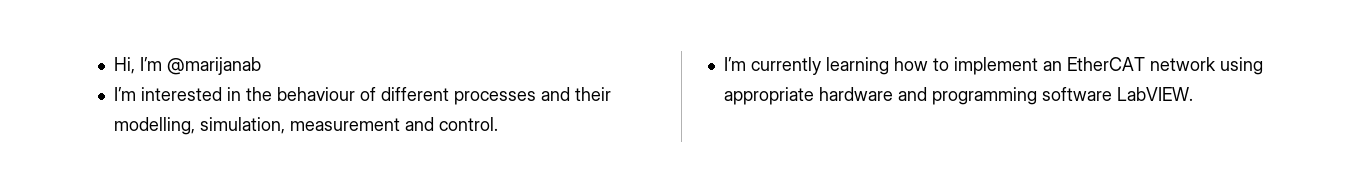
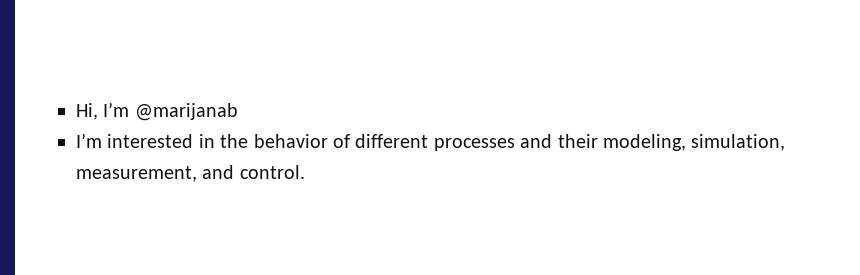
- I’m interested in the behaviour of different processes and their modelling, simulation, measurement and control.
+ I’m interested in the behavior of different processes and their modeling, simulation, measurement, and control.
- I’m currently learning how to implement an EtherCAT network using appropriate hardware and programming software LabVIEW.

